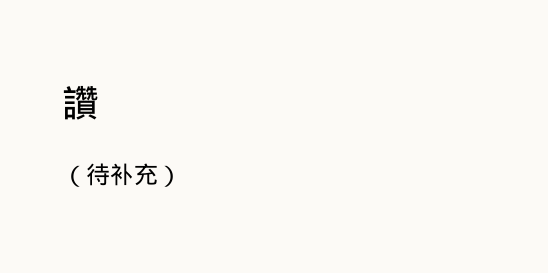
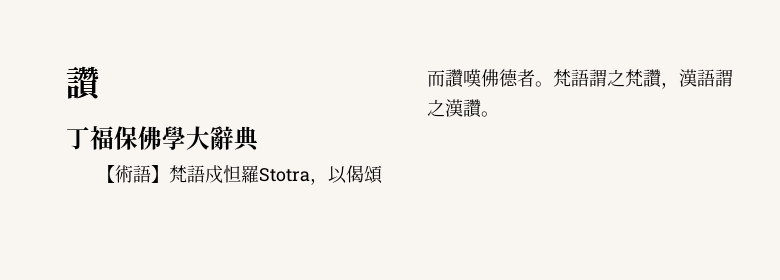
- （待补充）
+ 丁福保佛學大辭典
+ 【術語】梵語戍怛羅Stotra，以偈頌而讚嘆佛德者。梵語謂之梵讚，漢語謂之漢讚。

